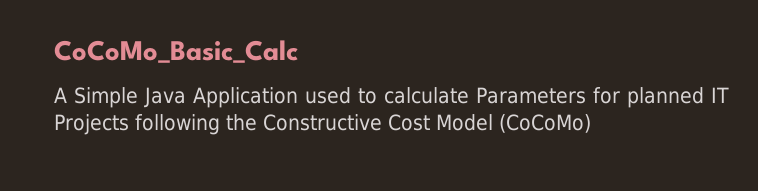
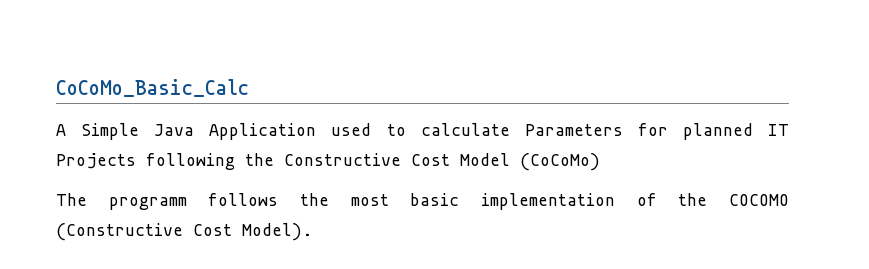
+ The programm follows the most basic implementation of the COCOMO (Constructive Cost Model).

